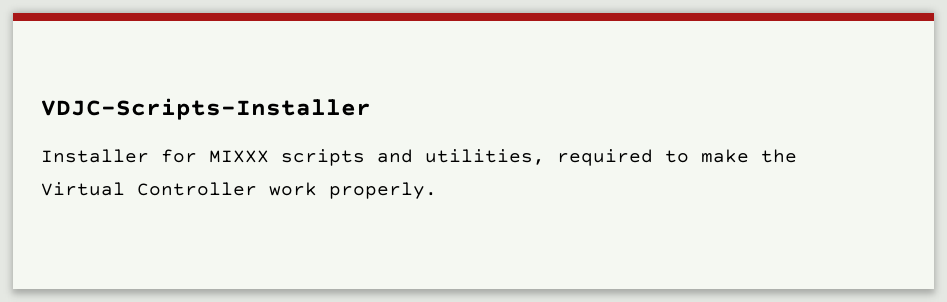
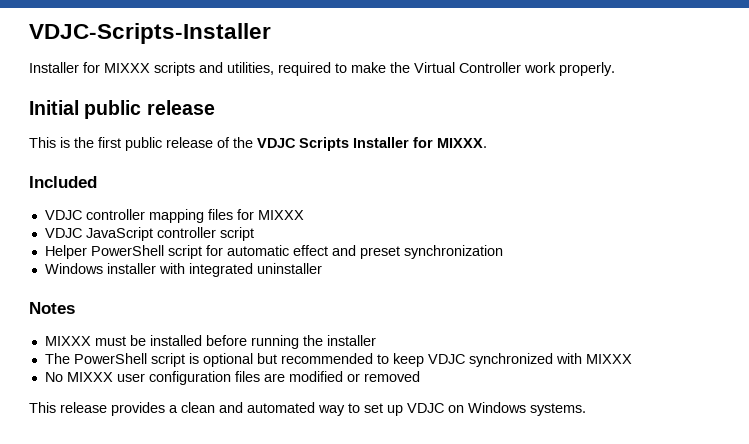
+ Initial public release
+ This is the first public release of the VDJC Scripts Installer for MIXXX.
+ Included
+ VDJC controller mapping files for MIXXX
+ VDJC JavaScript controller script
+ Helper PowerShell script for automatic effect and preset synchronization
+ Windows installer with integrated uninstaller
+ Notes
+ MIXXX must be installed before running the installer
+ The PowerShell script is optional but recommended to keep VDJC synchronized with MIXXX
+ No MIXXX user configuration files are modified or removed
+ This release provides a clean and automated way to set up VDJC on Windows systems.

